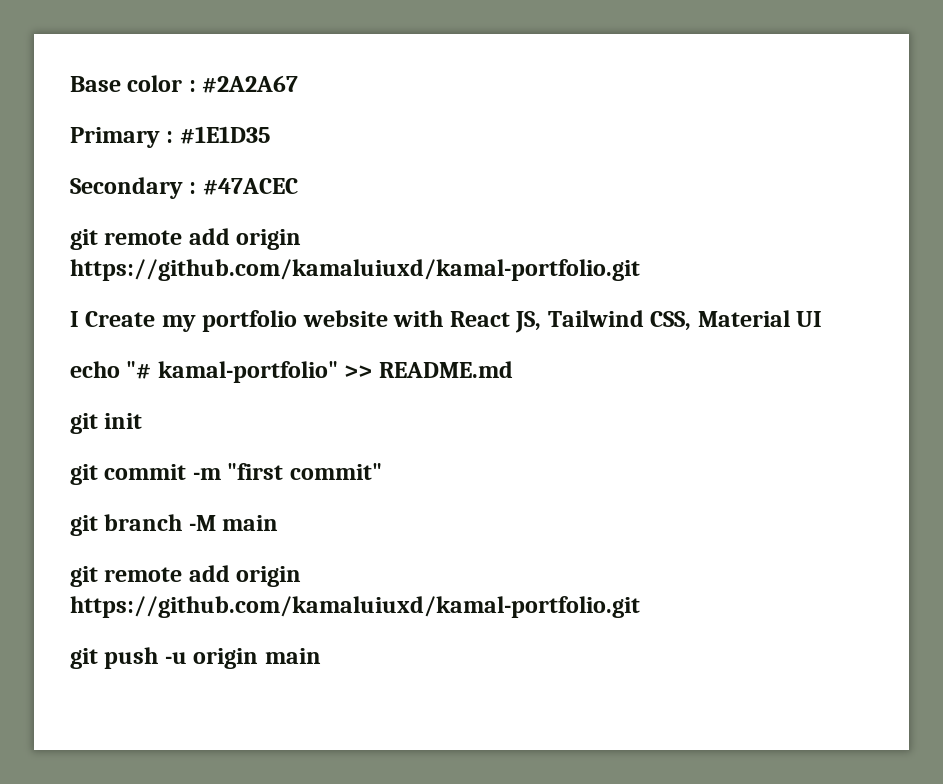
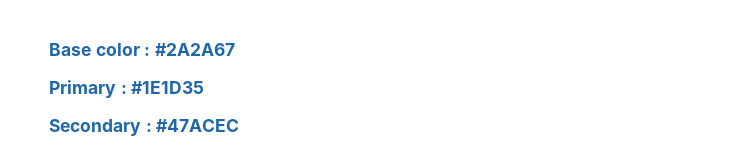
  Secondary : #47ACEC
- git remote add origin https://github.com/kamaluiuxd/kamal-portfolio.git
- I Create my portfolio website with React JS, Tailwind CSS, Material UI
- echo "# kamal-portfolio" >> README.md
- git init
- git commit -m "first commit"
- git branch -M main
- git remote add origin https://github.com/kamaluiuxd/kamal-portfolio.git
- git push -u origin main

